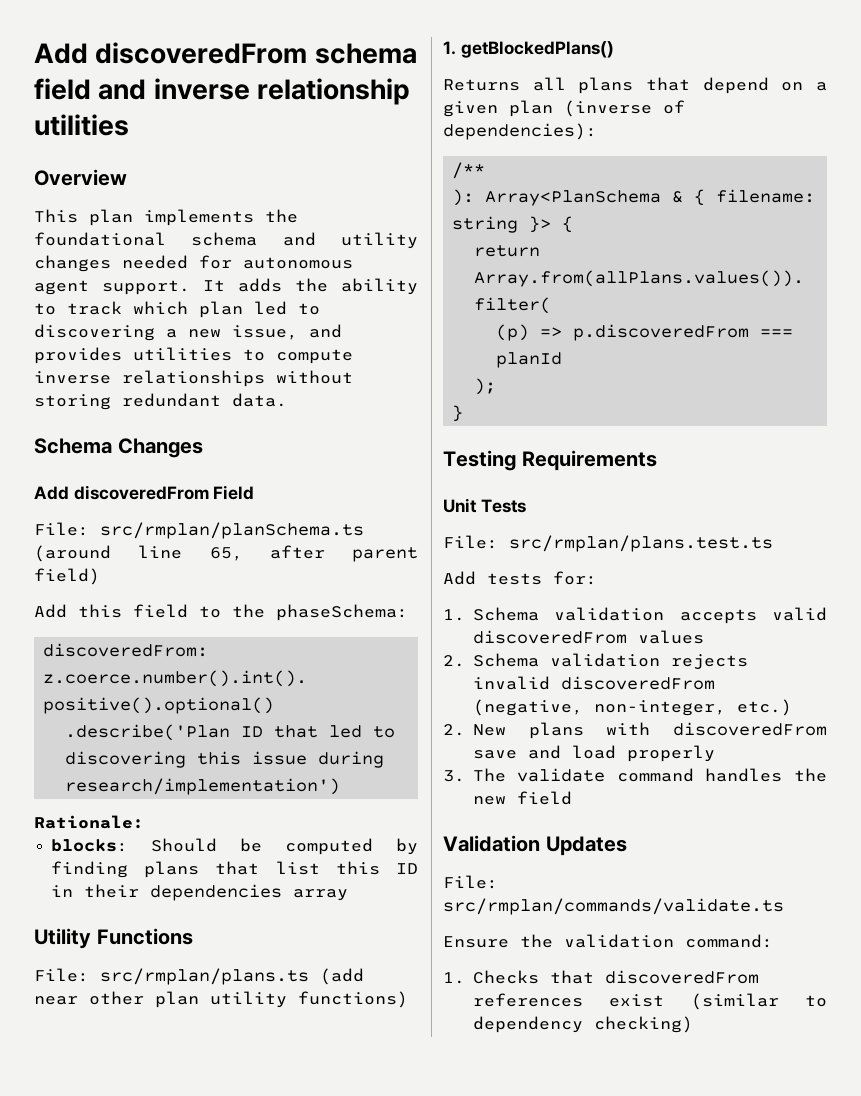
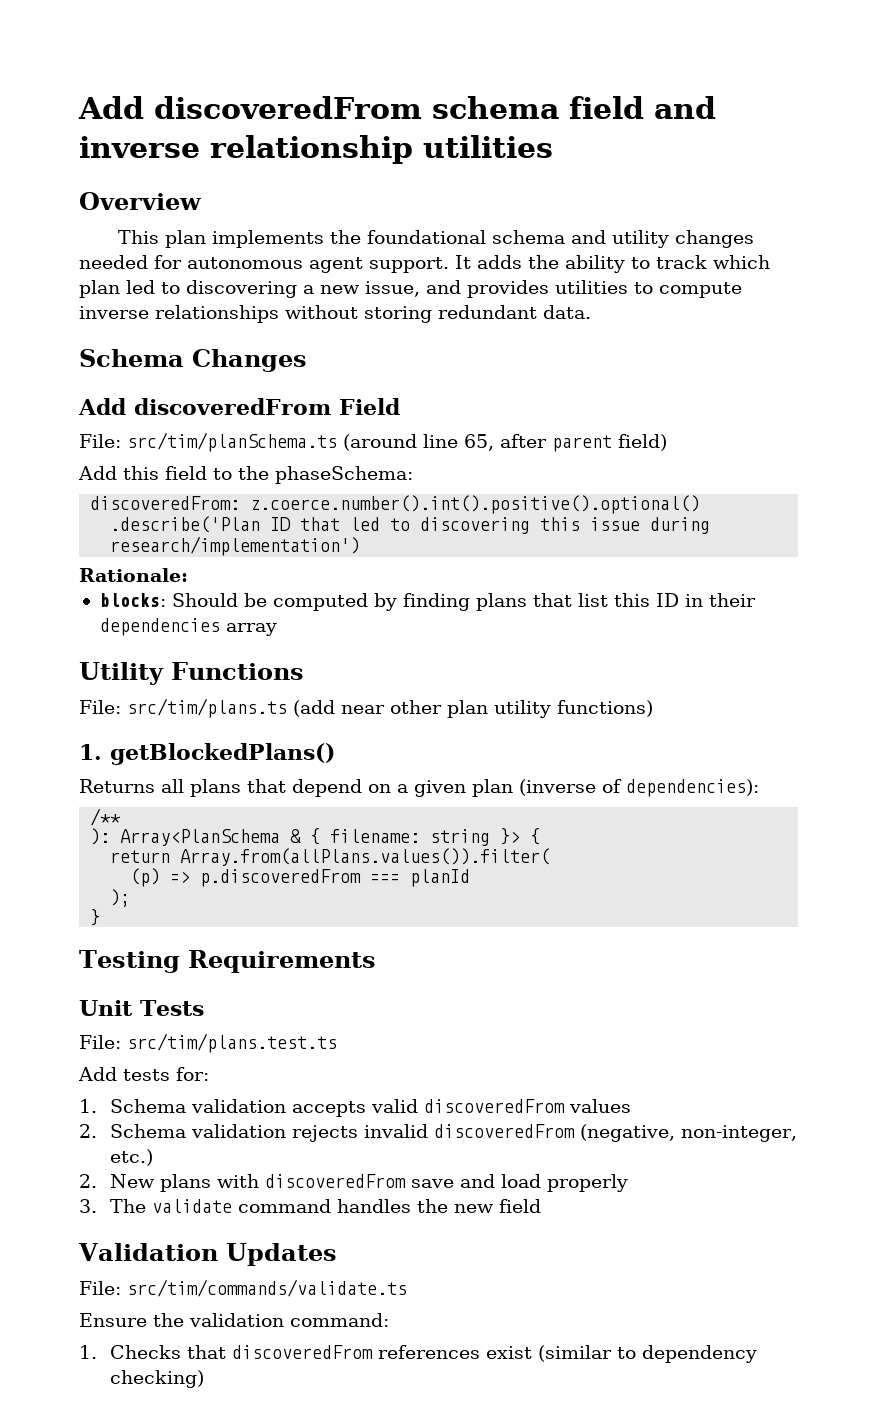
- File: src/rmplan/planSchema.ts (around line 65, after parent field)
+ File: src/tim/planSchema.ts (around line 65, after parent field)
- File: src/rmplan/plans.ts (add near other plan utility functions)
+ File: src/tim/plans.ts (add near other plan utility functions)
- File: src/rmplan/plans.test.ts
+ File: src/tim/plans.test.ts
- File: src/rmplan/commands/validate.ts
+ File: src/tim/commands/validate.ts

